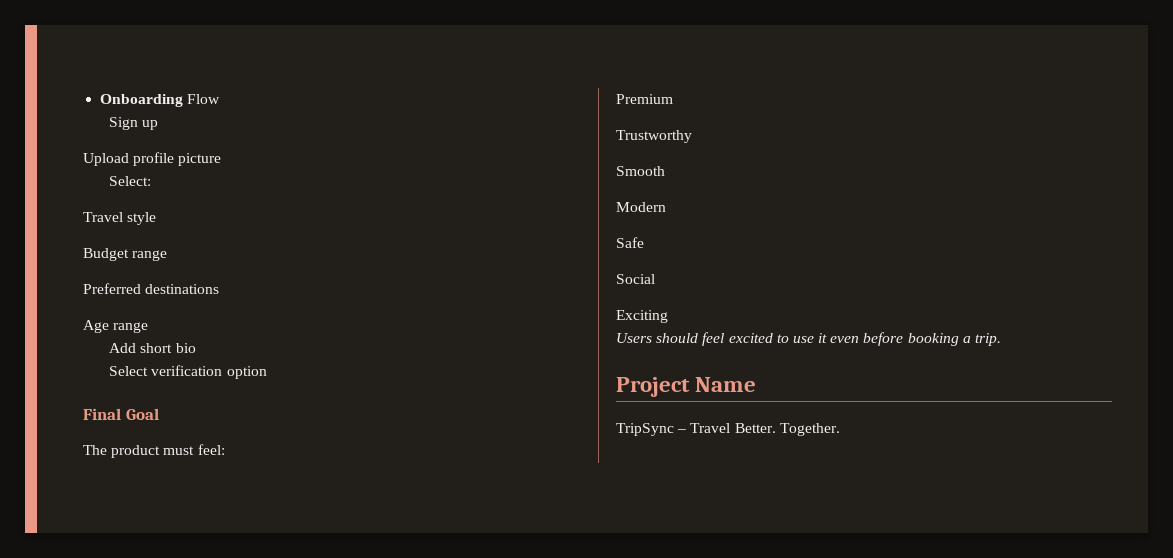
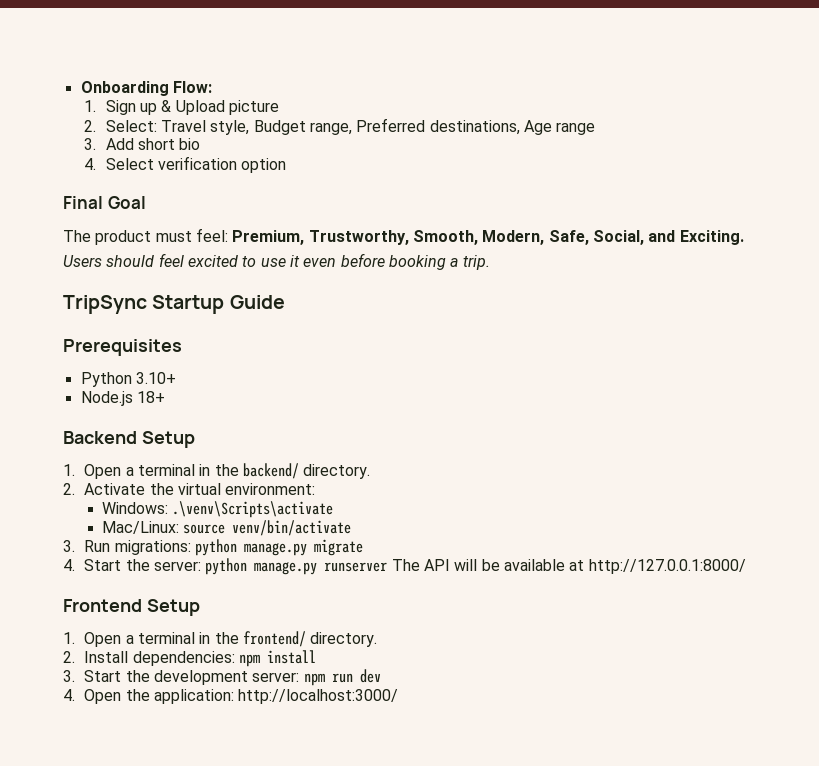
- Onboarding Flow
- Sign up
- Upload profile picture
+ Onboarding Flow:
+ 1. Sign up & Upload picture
- Select:
- Travel style
- Budget range
- Preferred destinations
- Age range
+ 2. Select: Travel style, Budget range, Preferred destinations, Age range
- Add short bio
+ 3. Add short bio
- Select verification option
+ 4. Select verification option
- The product must feel:
- Premium
- Trustworthy
- Smooth
- Modern
- Safe
- Social
- Exciting
+ The product must feel: Premium, Trustworthy, Smooth, Modern, Safe, Social, and Exciting.
- Project Name
- TripSync – Travel Better. Together.
+ TripSync Startup Guide
+ Prerequisites
+ Python 3.10+
+ Node.js 18+
+ Backend Setup
+ 1. Open a terminal in the backend/ directory.
+ 2. Activate the virtual environment:
+ Windows: .\venv\Scripts\activate
+ Mac/Linux: source venv/bin/activate
+ 3. Run migrations: python manage.py migrate
+ 4. Start the server: python manage.py runserver The API will be available at http://127.0.0.1:8000/
+ Frontend Setup
+ 1. Open a terminal in the frontend/ directory.
+ 2. Install dependencies: npm install
+ 3. Start the development server: npm run dev
+ 4. Open the application: http://localhost:3000/

